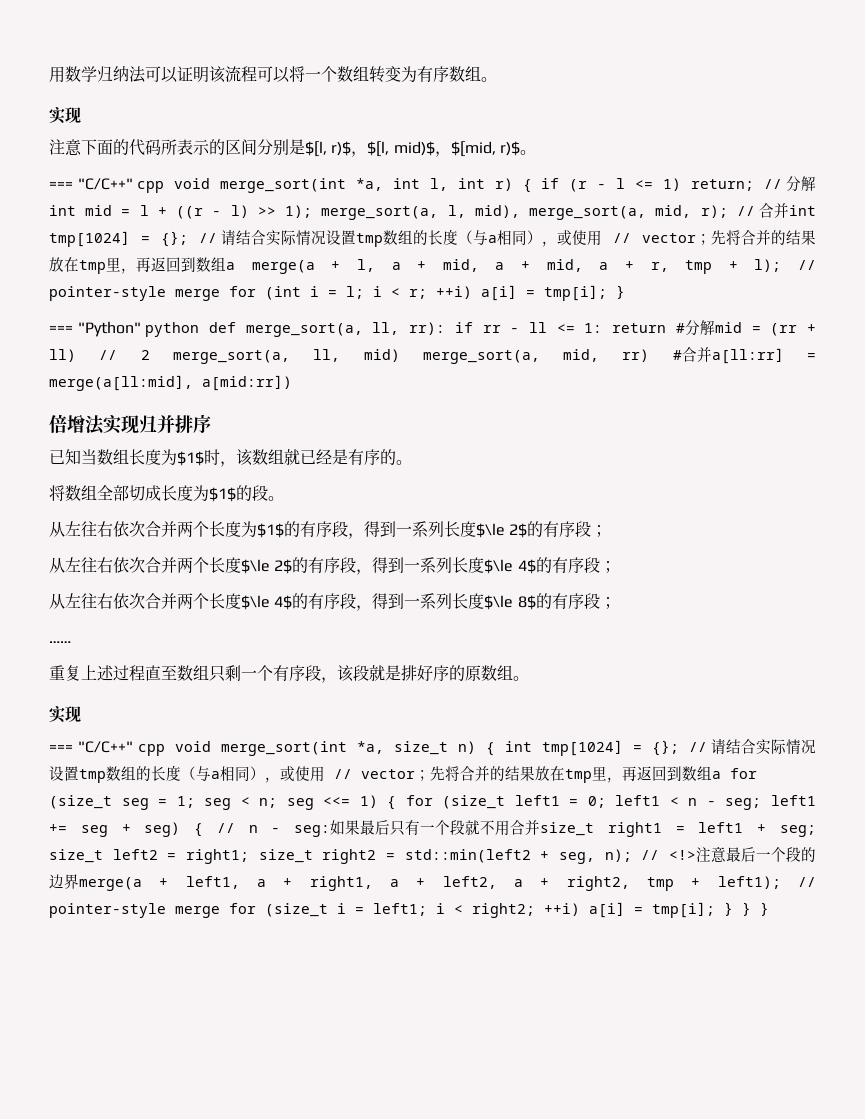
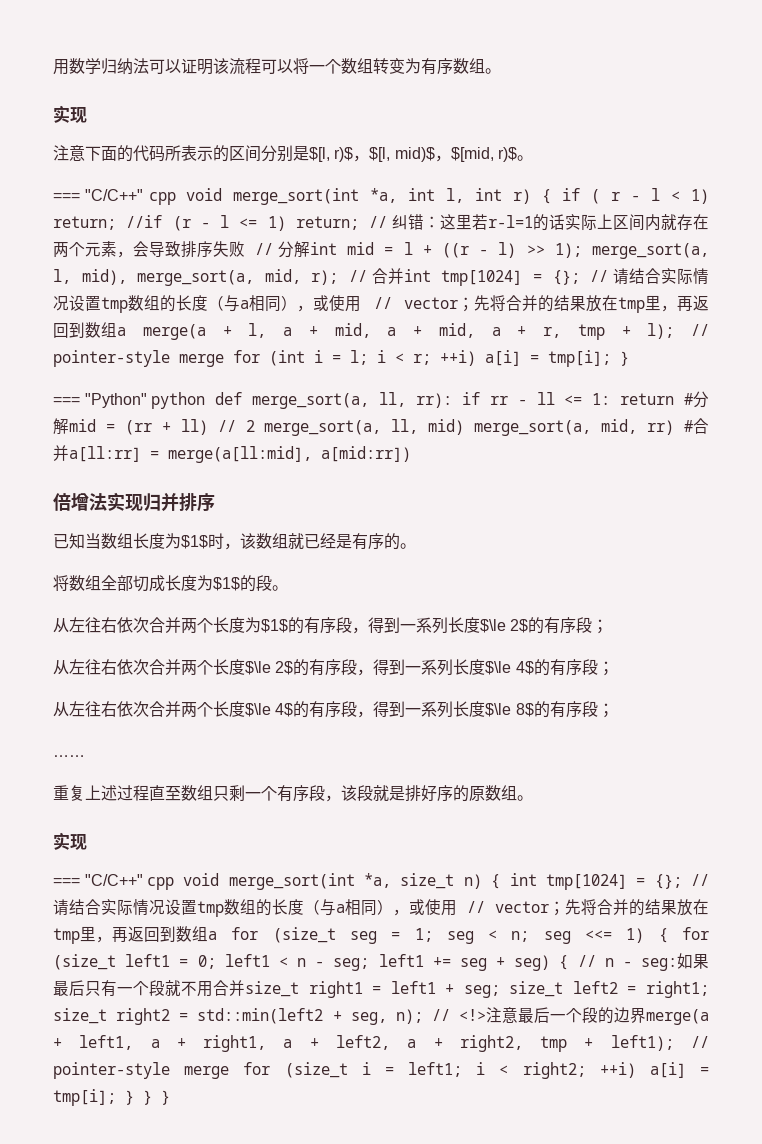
- === "C/C++" cpp void merge_sort(int *a, int l, int r) { if (r - l <= 1) return;
+ === "C/C++" cpp void merge_sort(int *a, int l, int r) { if ( r - l < 1) return; //if (r - l <= 1) return;
- // 分解int mid = l + ((r - l) >> 1);
+ // 纠错：这里若r-l=1的话实际上区间内就存在两个元素，会导致排序失败 // 分解int mid = l + ((r - l) >> 1);

